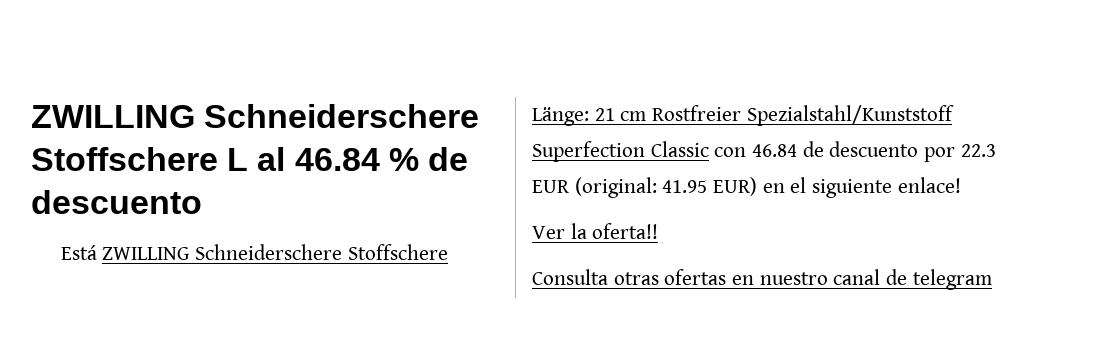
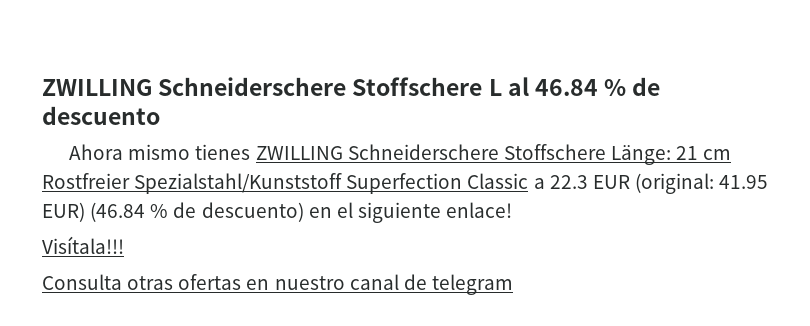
- Está ZWILLING Schneiderschere Stoffschere Länge: 21 cm Rostfreier Spezialstahl/Kunststoff Superfection Classic con 46.84 de descuento por 22.3 EUR (original: 41.95 EUR) en el siguiente enlace!
+ Ahora mismo tienes ZWILLING Schneiderschere Stoffschere Länge: 21 cm Rostfreier Spezialstahl/Kunststoff Superfection Classic a 22.3 EUR (original: 41.95 EUR) (46.84 % de descuento) en el siguiente enlace!
- Ver la oferta!!
+ Visítala!!!

